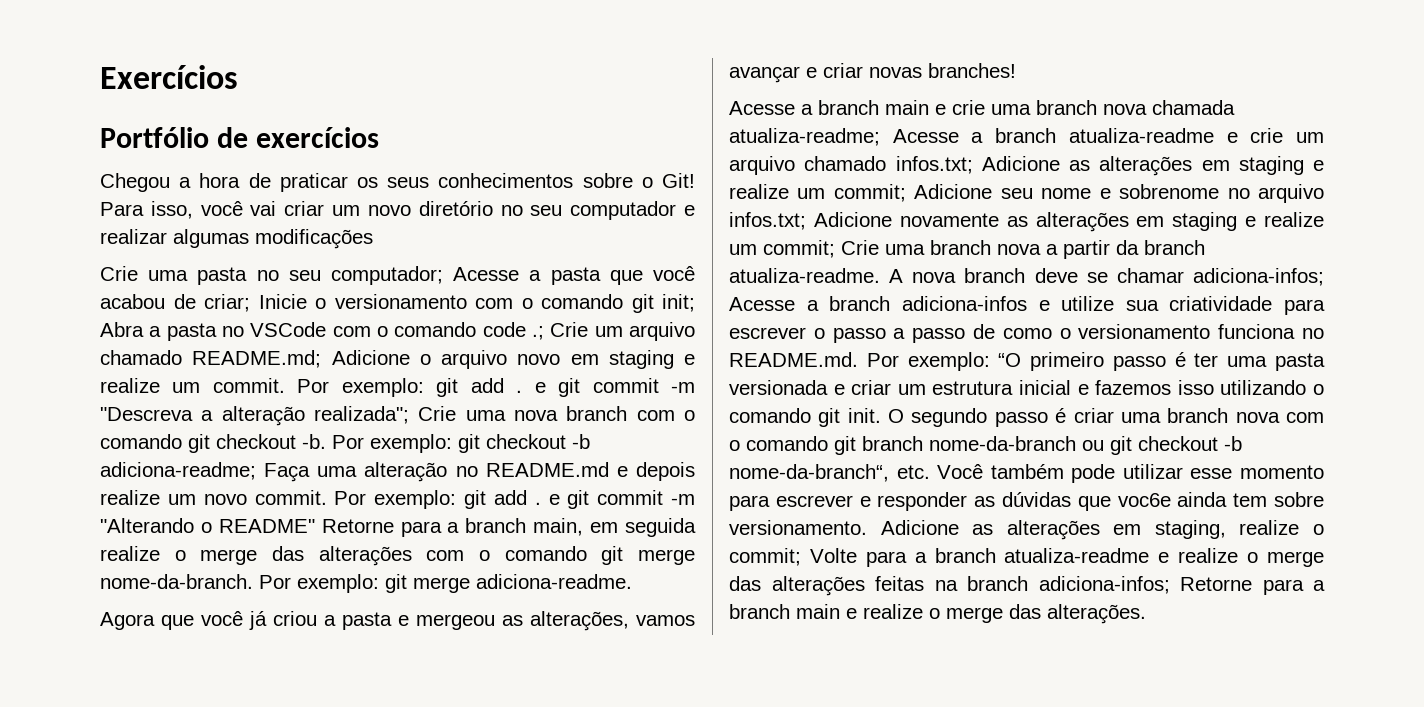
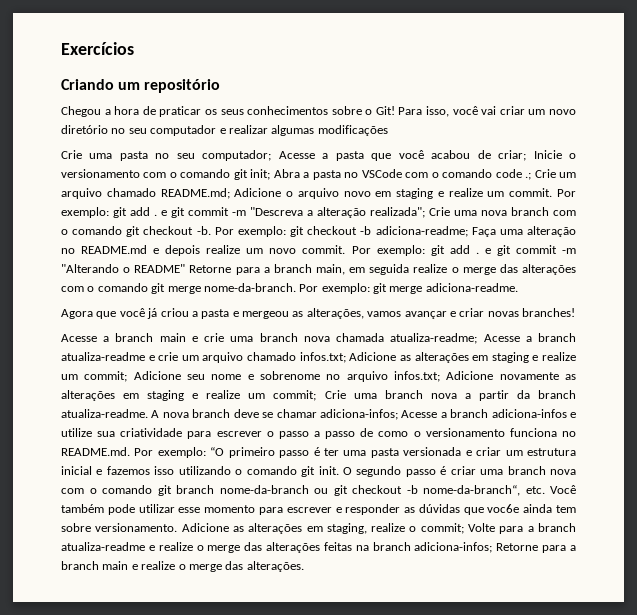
- Portfólio de exercícios
+ Criando um repositório

